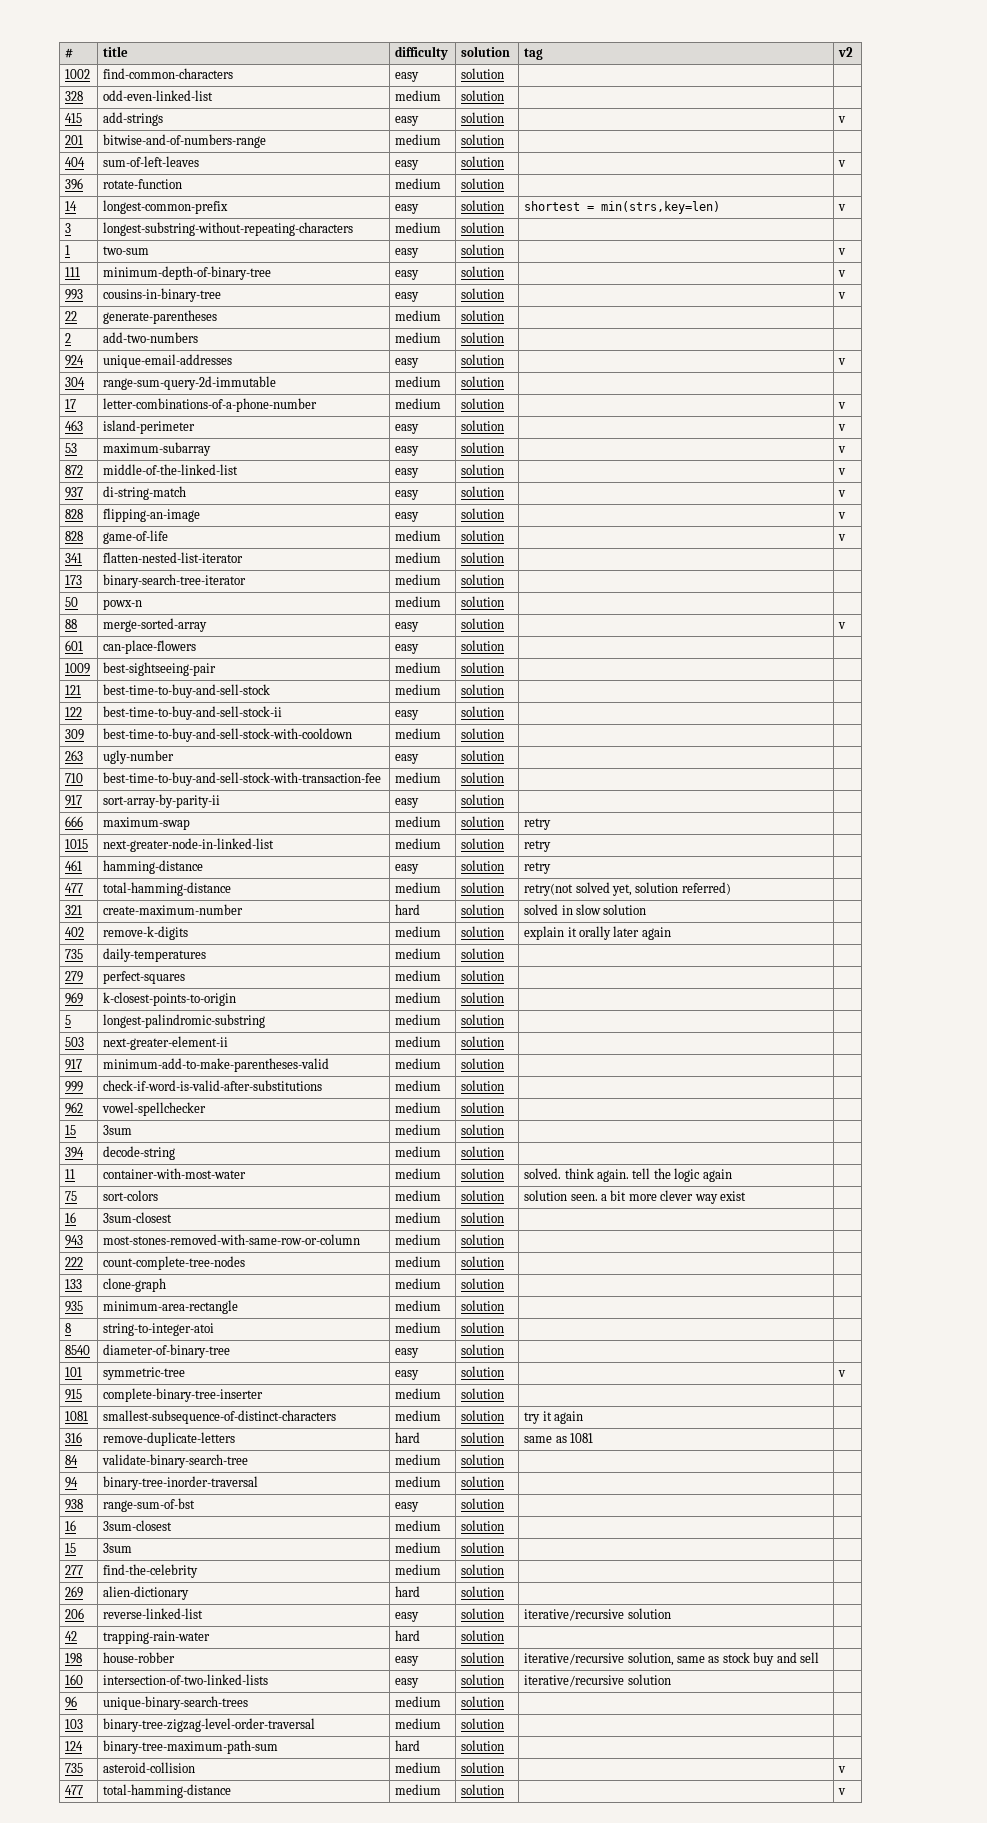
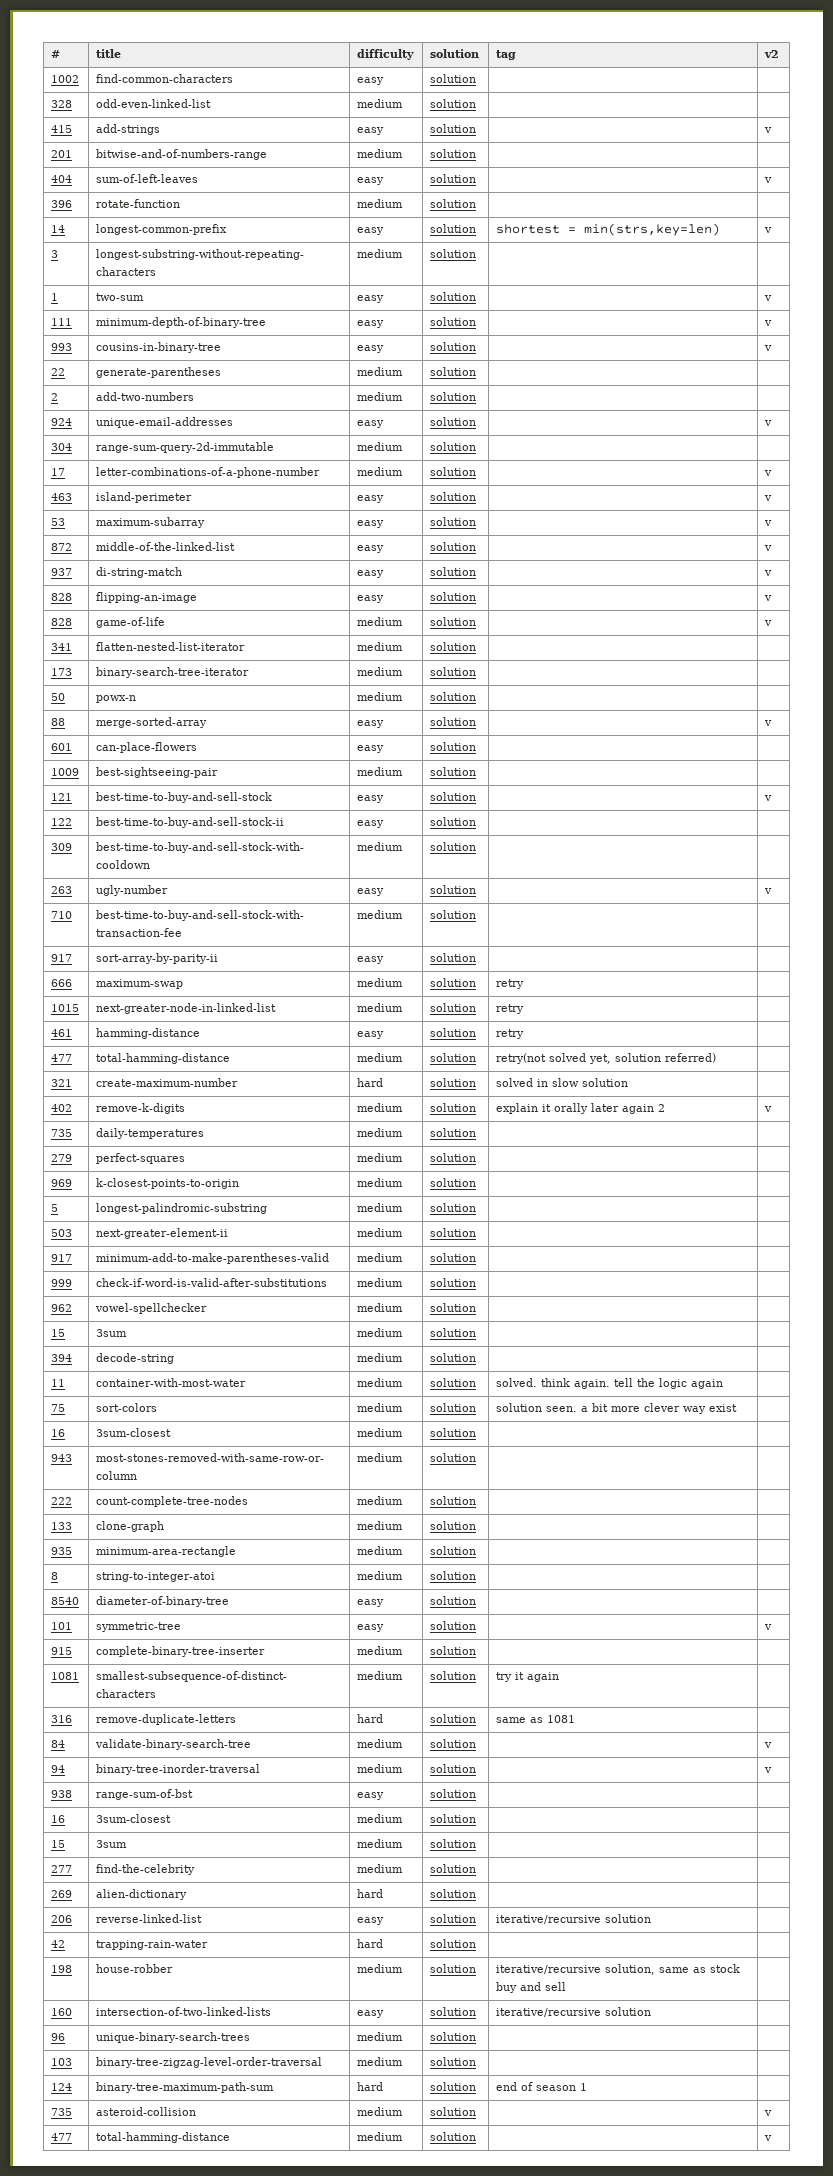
- 121 | best-time-to-buy-and-sell-stock | medium | solution | |
+ 121 | best-time-to-buy-and-sell-stock | easy | solution | | v
- 263 | ugly-number | easy | solution | |
+ 263 | ugly-number | easy | solution | | v
- 402 | remove-k-digits | medium | solution | explain it orally later again |
+ 402 | remove-k-digits | medium | solution | explain it orally later again 2 | v
- 84 | validate-binary-search-tree | medium | solution | |
+ 84 | validate-binary-search-tree | medium | solution | | v
- 94 | binary-tree-inorder-traversal | medium | solution | |
+ 94 | binary-tree-inorder-traversal | medium | solution | | v
- 198 | house-robber | easy | solution | iterative/recursive solution, same as stock buy and sell |
+ 198 | house-robber | medium | solution | iterative/recursive solution, same as stock buy and sell |
- 124 | binary-tree-maximum-path-sum | hard | solution | |
+ 124 | binary-tree-maximum-path-sum | hard | solution | end of season 1 |

